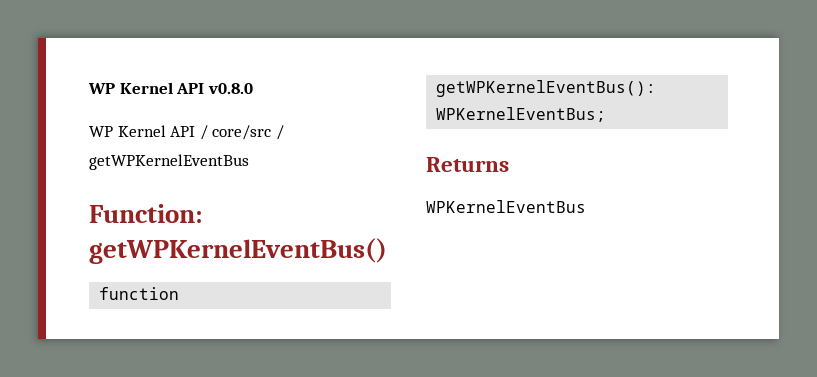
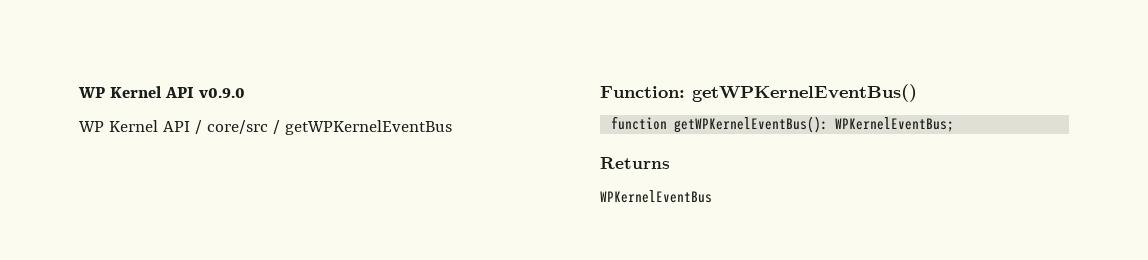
- WP Kernel API v0.8.0
+ WP Kernel API v0.9.0

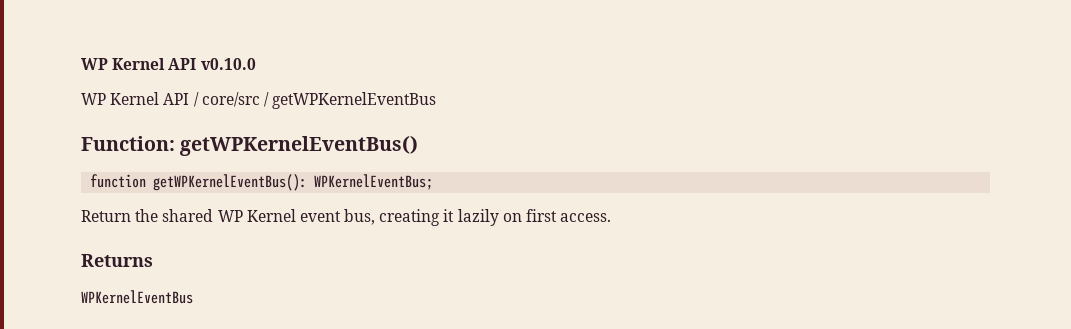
- WP Kernel API v0.9.0
+ WP Kernel API v0.10.0
+ Return the shared WP Kernel event bus, creating it lazily on first access.

